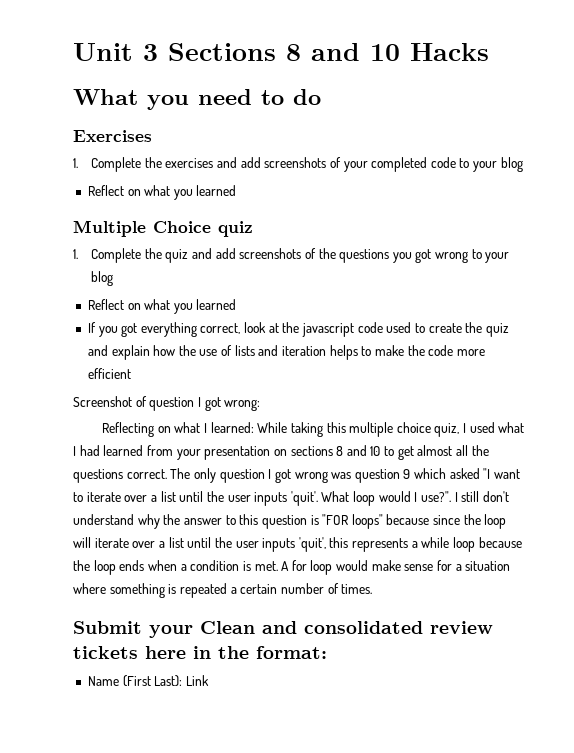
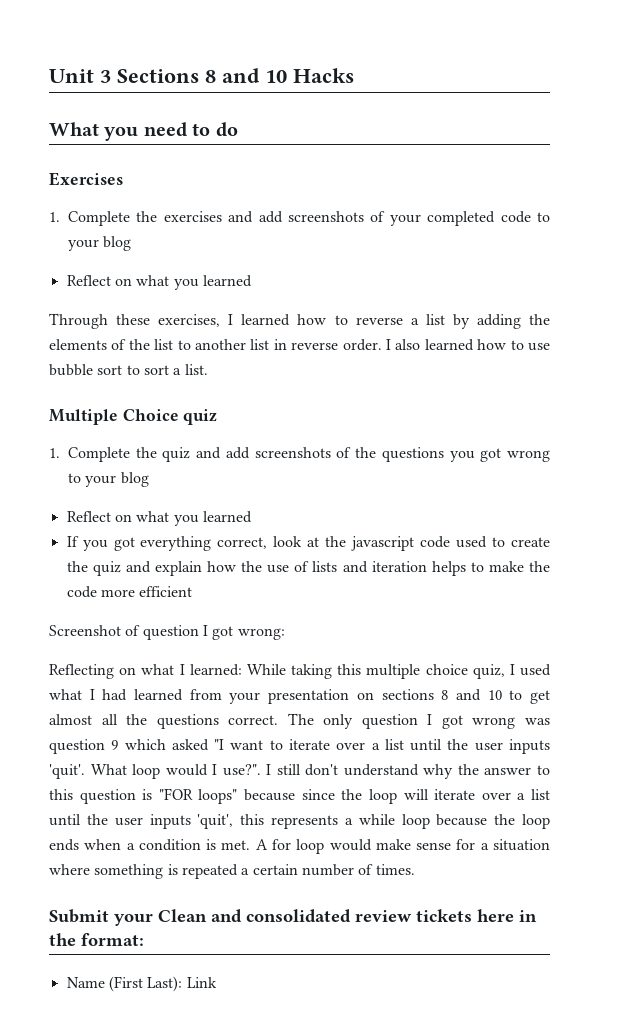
+ Through these exercises, I learned how to reverse a list by adding the elements of the list to another list in reverse order. I also learned how to use bubble sort to sort a list.

